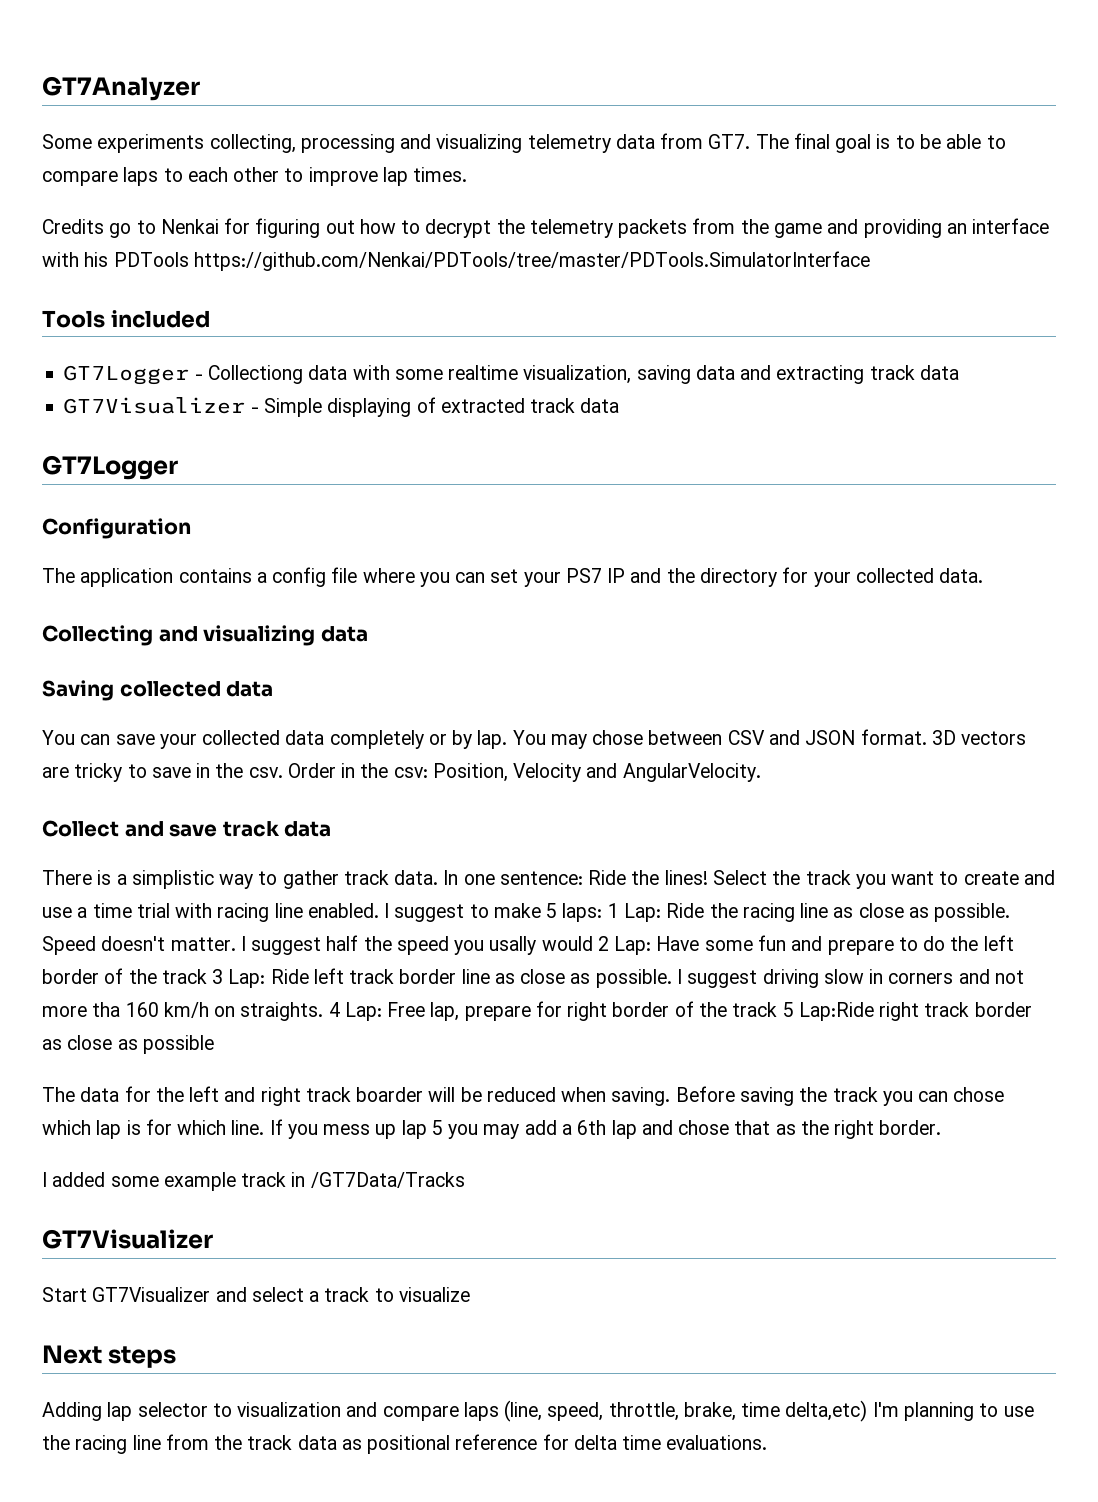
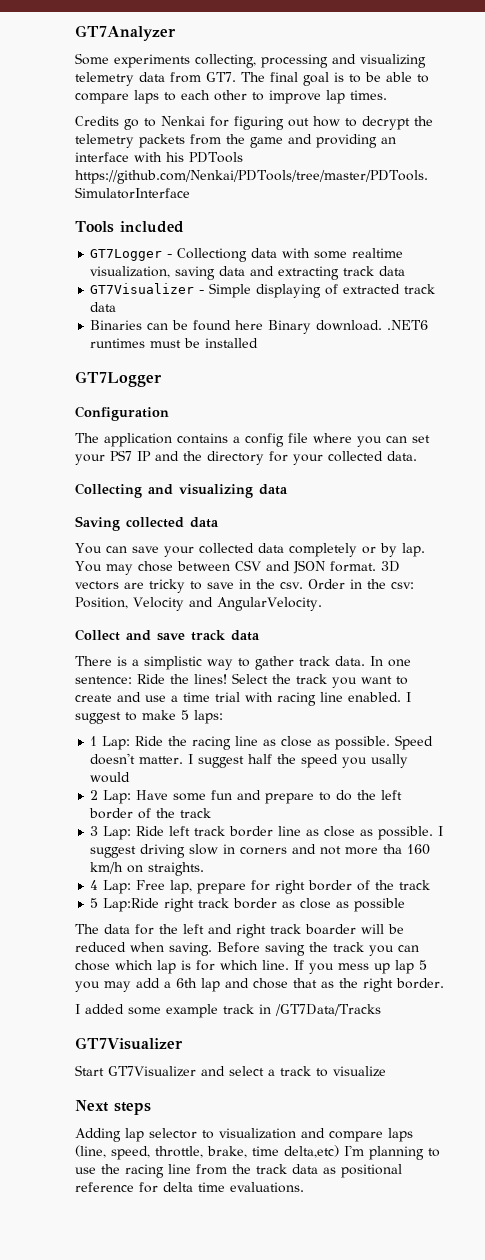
+ Binaries can be found here Binary download. .NET6 runtimes must be installed
- I suggest to make 5 laps: 1 Lap: Ride the racing line as close as possible.
+ I suggest to make 5 laps:
+ 1 Lap: Ride the racing line as close as possible.
- I suggest half the speed you usally would 2 Lap: Have some fun and prepare to do the left border of the track 3 Lap: Ride left track border line as close as possible.
+ I suggest half the speed you usally would
+ 2 Lap: Have some fun and prepare to do the left border of the track
+ 3 Lap: Ride left track border line as close as possible.
- I suggest driving slow in corners and not more tha 160 km/h on straights. 4 Lap: Free lap, prepare for right border of the track 5 Lap:Ride right track border as close as possible
+ I suggest driving slow in corners and not more tha 160 km/h on straights.
+ 4 Lap: Free lap, prepare for right border of the track
+ 5 Lap:Ride right track border as close as possible

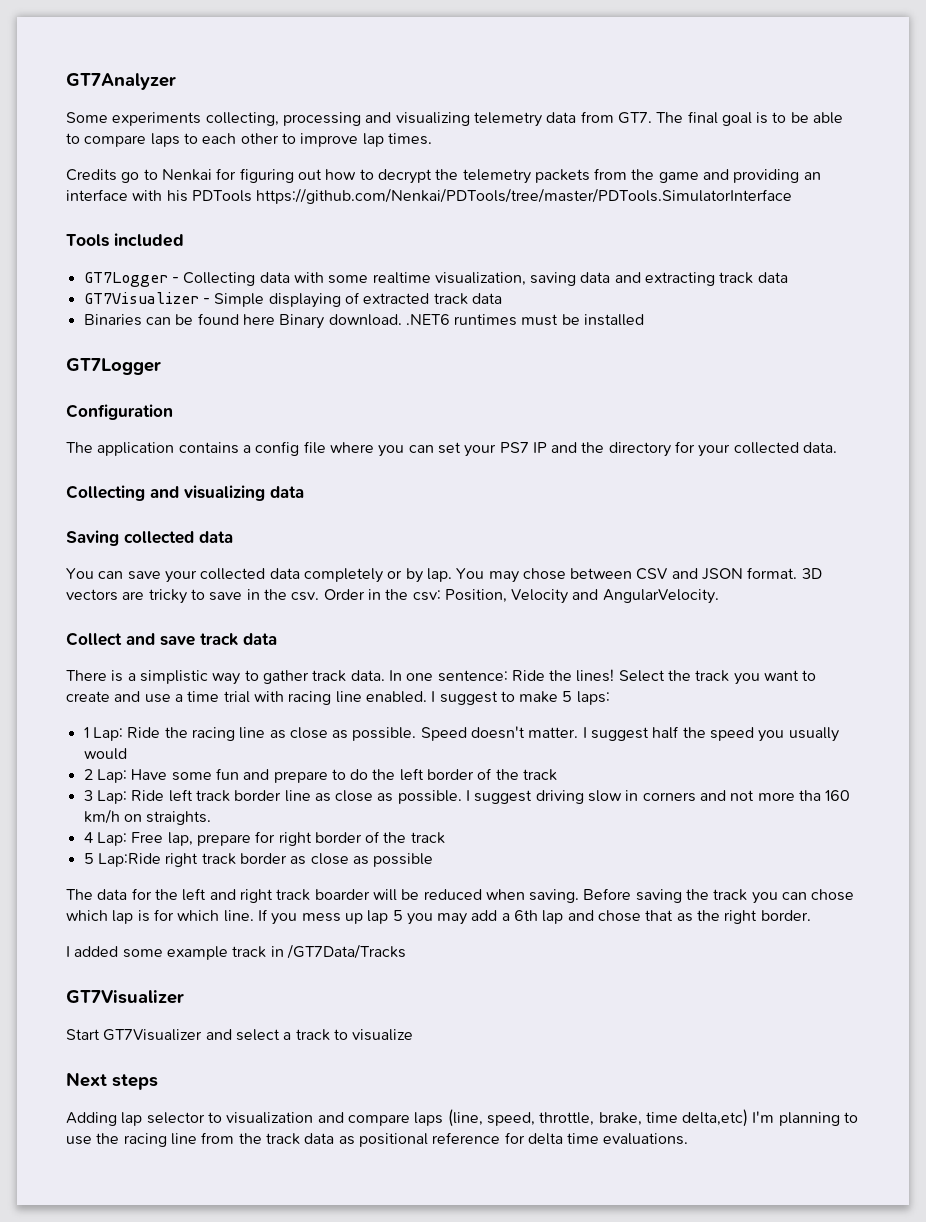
- GT7Logger - Collectiong data with some realtime visualization, saving data and extracting track data
+ GT7Logger - Collecting data with some realtime visualization, saving data and extracting track data
- I suggest half the speed you usally would
+ I suggest half the speed you usually would

